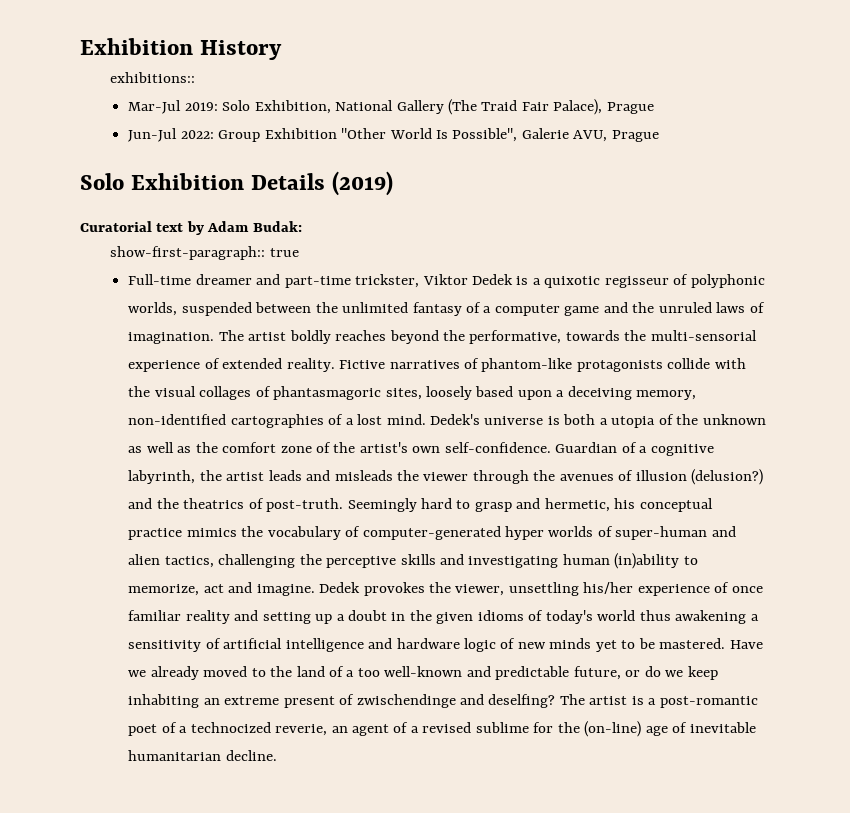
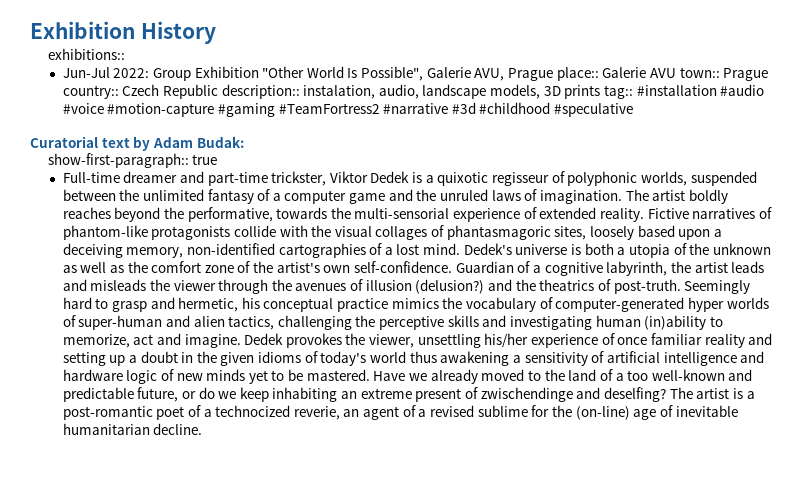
- Mar-Jul 2019: Solo Exhibition, National Gallery (The Traid Fair Palace), Prague
- Jun-Jul 2022: Group Exhibition "Other World Is Possible", Galerie AVU, Prague
- Solo Exhibition Details (2019)
+ Jun-Jul 2022: Group Exhibition "Other World Is Possible", Galerie AVU, Prague place:: Galerie AVU town:: Prague country:: Czech Republic description:: instalation, audio, landscape models, 3D prints tag:: #installation #audio #voice #motion-capture #gaming #TeamFortress2 #narrative #3d #childhood #speculative

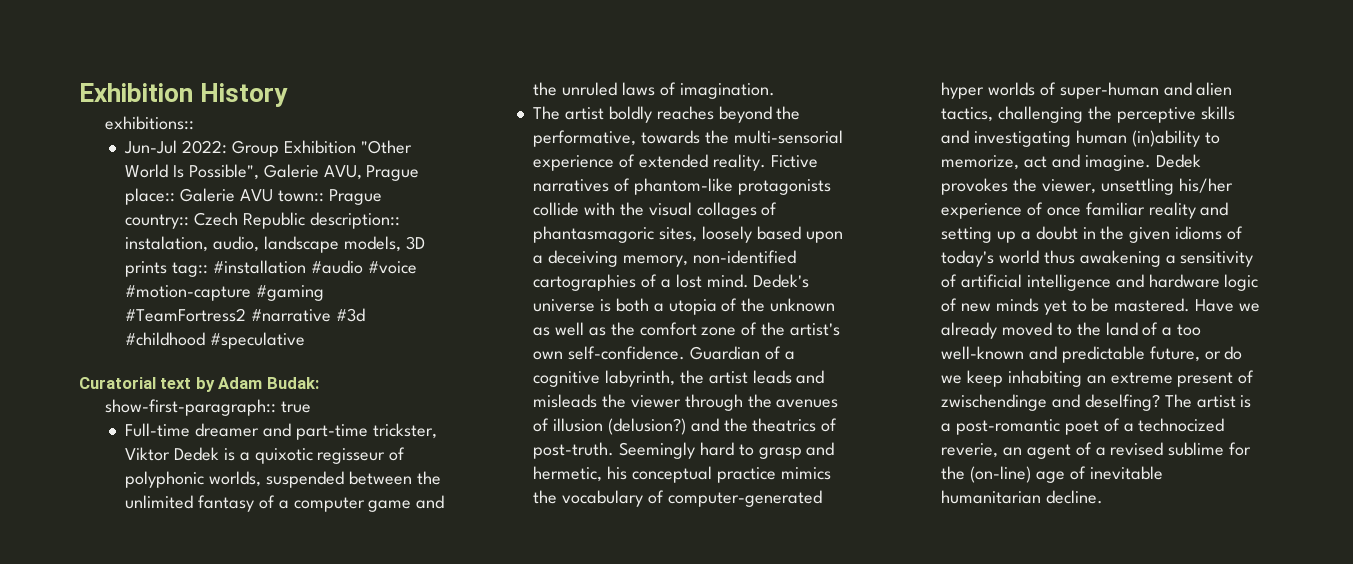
- Full-time dreamer and part-time trickster, Viktor Dedek is a quixotic regisseur of polyphonic worlds, suspended between the unlimited fantasy of a computer game and the unruled laws of imagination. The artist boldly reaches beyond the performative, towards the multi-sensorial experience of extended reality.
+ Full-time dreamer and part-time trickster, Viktor Dedek is a quixotic regisseur of polyphonic worlds, suspended between the unlimited fantasy of a computer game and the unruled laws of imagination.
+ The artist boldly reaches beyond the performative, towards the multi-sensorial experience of extended reality.

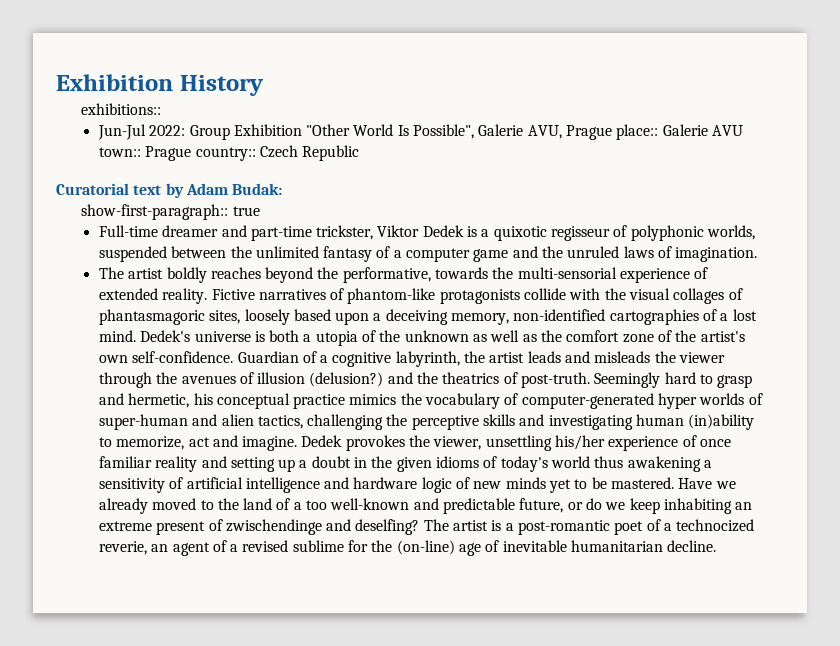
- Jun-Jul 2022: Group Exhibition "Other World Is Possible", Galerie AVU, Prague place:: Galerie AVU town:: Prague country:: Czech Republic description:: instalation, audio, landscape models, 3D prints tag:: #installation #audio #voice #motion-capture #gaming #TeamFortress2 #narrative #3d #childhood #speculative
+ Jun-Jul 2022: Group Exhibition "Other World Is Possible", Galerie AVU, Prague place:: Galerie AVU town:: Prague country:: Czech Republic

